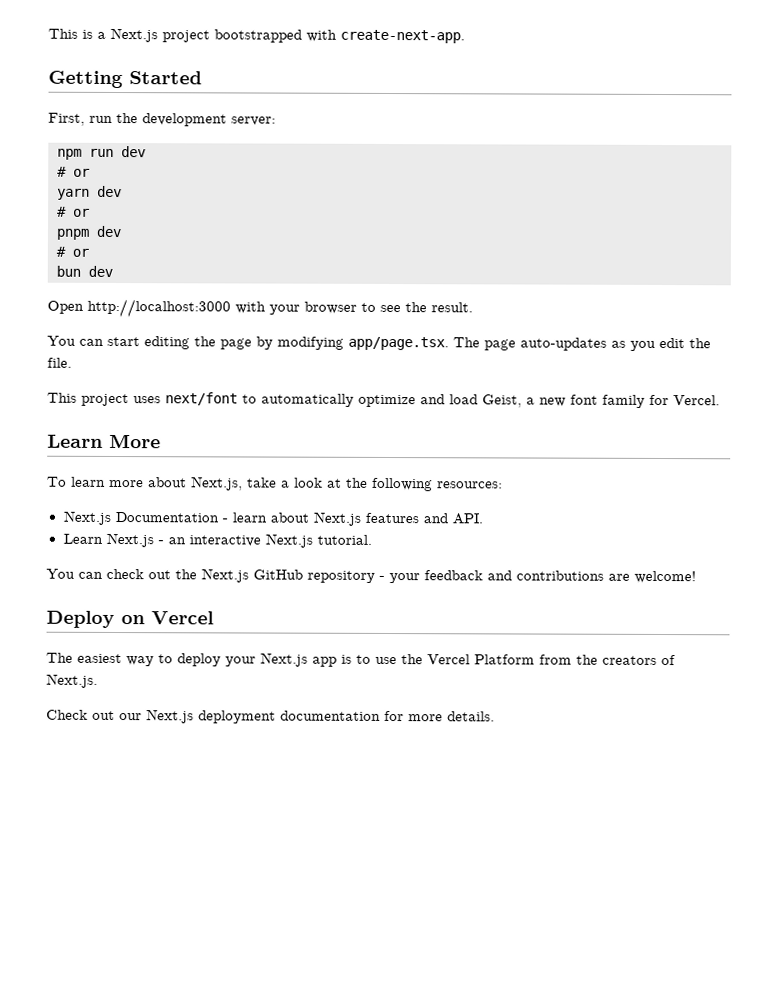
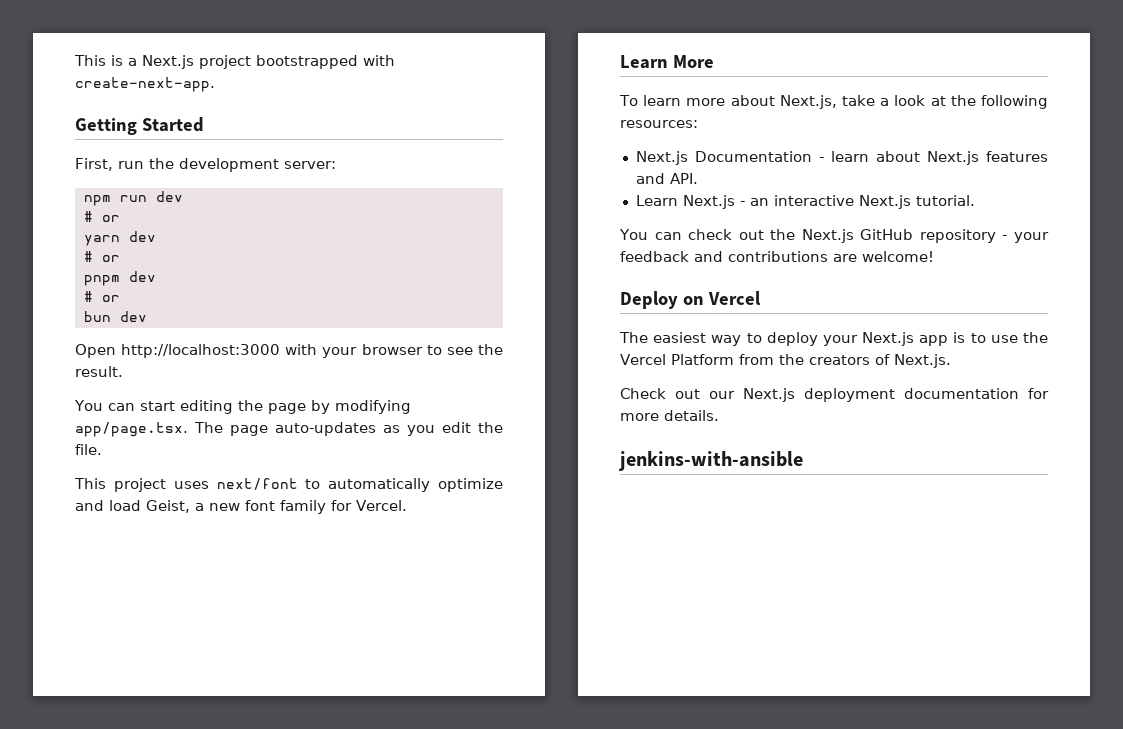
+ jenkins-with-ansible

